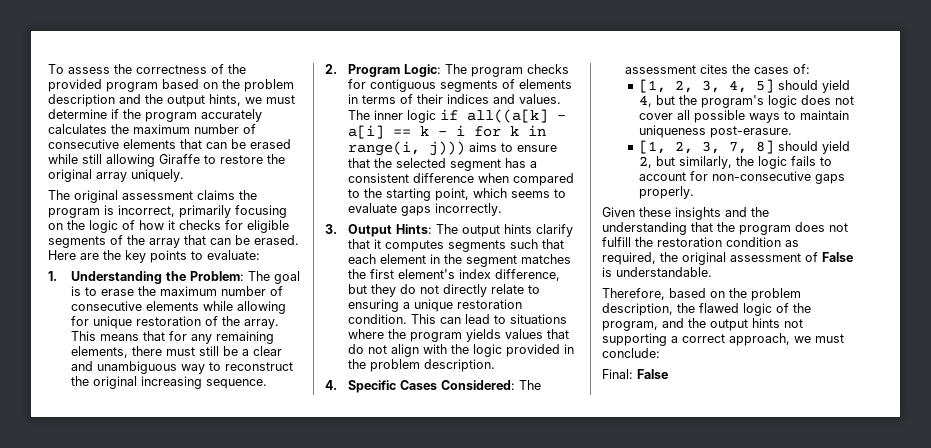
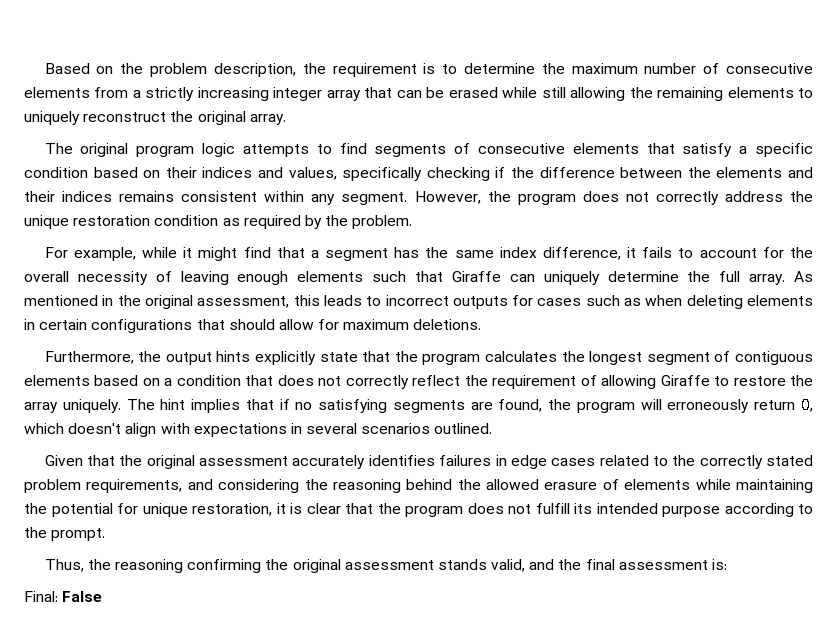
- To assess the correctness of the provided program based on the problem description and the output hints, we must determine if the program accurately calculates the maximum number of consecutive elements that can be erased while still allowing Giraffe to restore the original array uniquely.
- The original assessment claims the program is incorrect, primarily focusing on the logic of how it checks for eligible segments of the array that can be erased. Here are the key points to evaluate:
- 1. Understanding the Problem: The goal is to erase the maximum number of consecutive elements while allowing for unique restoration of the array. This means that for any remaining elements, there must still be a clear and unambiguous way to reconstruct the original increasing sequence.
- 2. Program Logic: The program checks for contiguous segments of elements in terms of their indices and values. The inner logic if all((a[k] - a[i] == k - i for k in range(i, j))) aims to ensure that the selected segment has a consistent difference when compared to the starting point, which seems to evaluate gaps incorrectly.
- 3. Output Hints: The output hints clarify that it computes segments such that each element in the segment matches the first element's index difference, but they do not directly relate to ensuring a unique restoration condition. This can lead to situations where the program yields values that do not align with the logic provided in the problem description.
- 4. Specific Cases Considered: The assessment cites the cases of:
- [1, 2, 3, 4, 5] should yield 4, but the program's logic does not cover all possible ways to maintain uniqueness post-erasure.
- [1, 2, 3, 7, 8] should yield 2, but similarly, the logic fails to account for non-consecutive gaps properly.
- Given these insights and the understanding that the program does not fulfill the restoration condition as required, the original assessment of False is understandable.
- Therefore, based on the problem description, the flawed logic of the program, and the output hints not supporting a correct approach, we must conclude:
+ Based on the problem description, the requirement is to determine the maximum number of consecutive elements from a strictly increasing integer array that can be erased while still allowing the remaining elements to uniquely reconstruct the original array.
+ The original program logic attempts to find segments of consecutive elements that satisfy a specific condition based on their indices and values, specifically checking if the difference between the elements and their indices remains consistent within any segment. However, the program does not correctly address the unique restoration condition as required by the problem.
+ For example, while it might find that a segment has the same index difference, it fails to account for the overall necessity of leaving enough elements such that Giraffe can uniquely determine the full array. As mentioned in the original assessment, this leads to incorrect outputs for cases such as when deleting elements in certain configurations that should allow for maximum deletions.
+ Furthermore, the output hints explicitly state that the program calculates the longest segment of contiguous elements based on a condition that does not correctly reflect the requirement of allowing Giraffe to restore the array uniquely. The hint implies that if no satisfying segments are found, the program will erroneously return 0, which doesn't align with expectations in several scenarios outlined.
+ Given that the original assessment accurately identifies failures in edge cases related to the correctly stated problem requirements, and considering the reasoning behind the allowed erasure of elements while maintaining the potential for unique restoration, it is clear that the program does not fulfill its intended purpose according to the prompt.
+ Thus, the reasoning confirming the original assessment stands valid, and the final assessment is:

